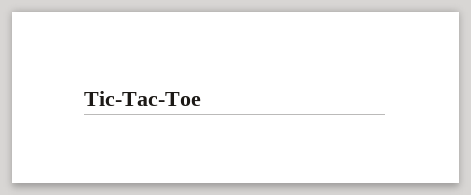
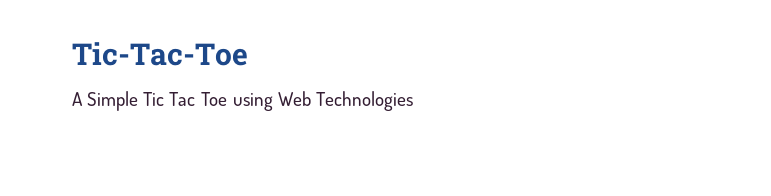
+ A Simple Tic Tac Toe using Web Technologies

